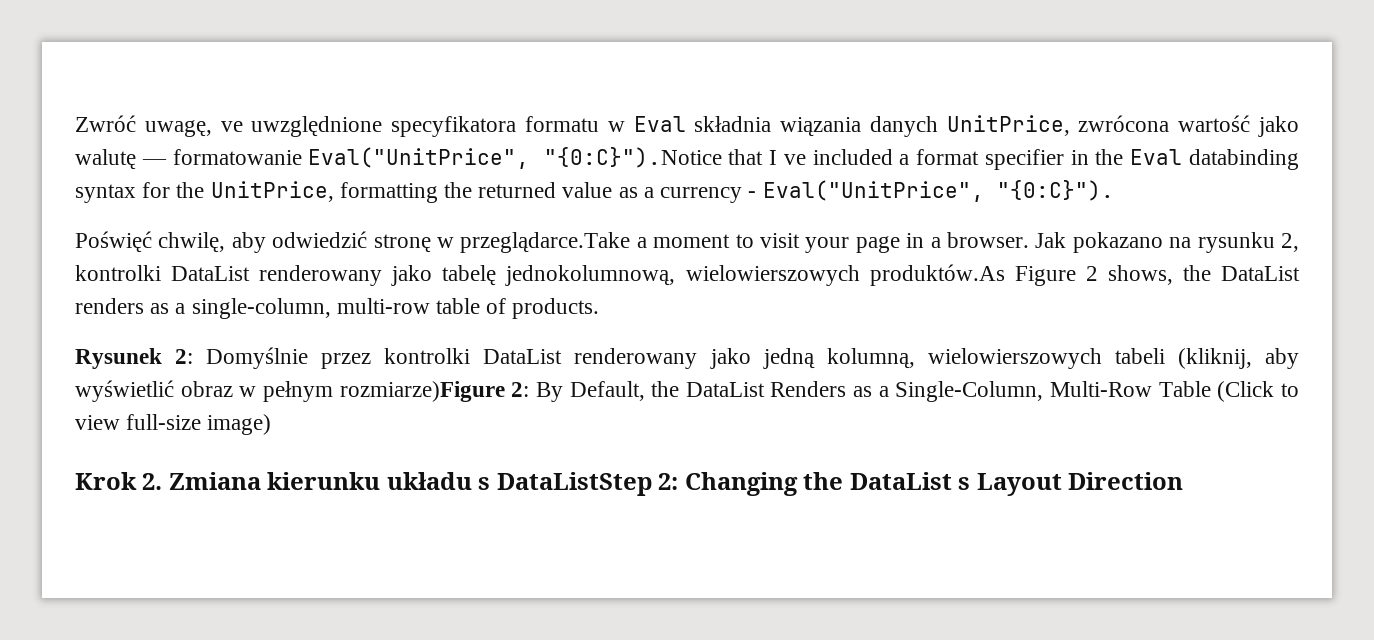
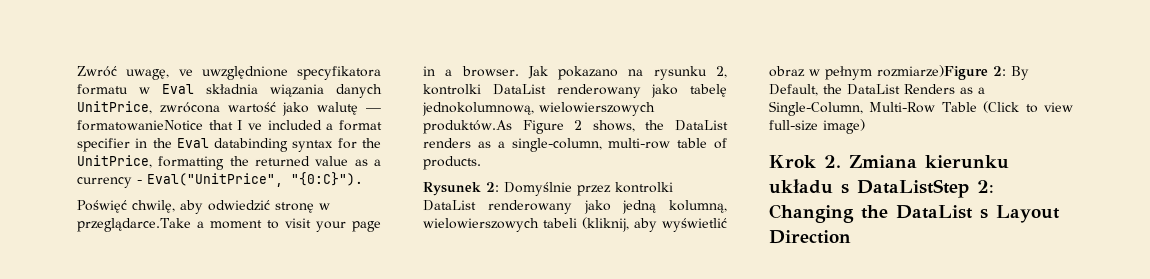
- Zwróć uwagę, ve uwzględnione specyfikatora formatu w Eval składnia wiązania danych UnitPrice, zwrócona wartość jako walutę — formatowanie Eval("UnitPrice", "{0:C}").Notice that I ve included a format specifier in the Eval databinding syntax for the UnitPrice, formatting the returned value as a currency - Eval("UnitPrice", "{0:C}").
+ Zwróć uwagę, ve uwzględnione specyfikatora formatu w Eval składnia wiązania danych UnitPrice, zwrócona wartość jako walutę — formatowanieNotice that I ve included a format specifier in the Eval databinding syntax for the UnitPrice, formatting the returned value as a currency - Eval("UnitPrice", "{0:C}").

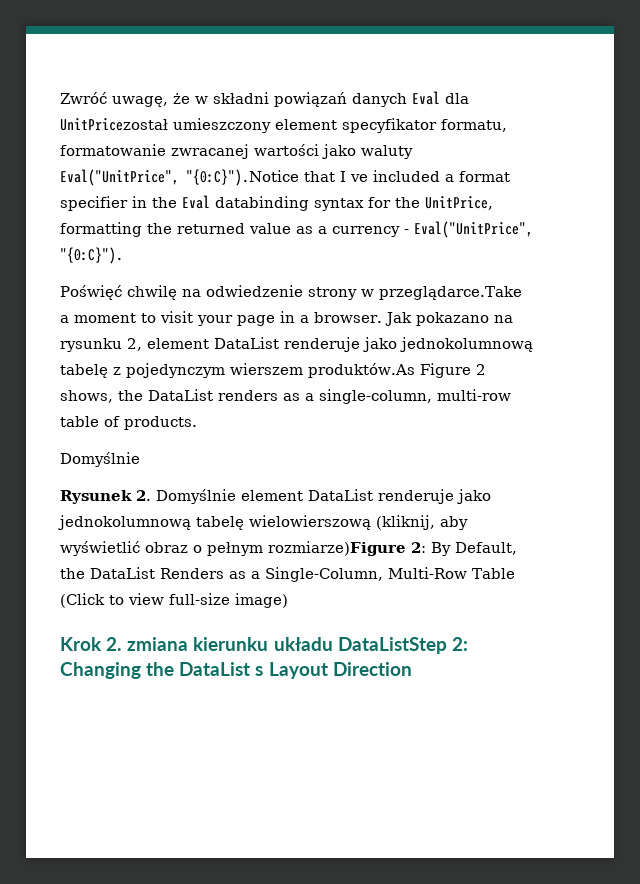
- Zwróć uwagę, ve uwzględnione specyfikatora formatu w Eval składnia wiązania danych UnitPrice, zwrócona wartość jako walutę — formatowanieNotice that I ve included a format specifier in the Eval databinding syntax for the UnitPrice, formatting the returned value as a currency - Eval("UnitPrice", "{0:C}").
+ Zwróć uwagę, że w składni powiązań danych Eval dla UnitPricezostał umieszczony element specyfikator formatu, formatowanie zwracanej wartości jako waluty Eval("UnitPrice", "{0:C}").Notice that I ve included a format specifier in the Eval databinding syntax for the UnitPrice, formatting the returned value as a currency - Eval("UnitPrice", "{0:C}").
- Poświęć chwilę, aby odwiedzić stronę w przeglądarce.Take a moment to visit your page in a browser.
+ Poświęć chwilę na odwiedzenie strony w przeglądarce.Take a moment to visit your page in a browser.
- Jak pokazano na rysunku 2, kontrolki DataList renderowany jako tabelę jednokolumnową, wielowierszowych produktów.As Figure 2 shows, the DataList renders as a single-column, multi-row table of products.
+ Jak pokazano na rysunku 2, element DataList renderuje jako jednokolumnową tabelę z pojedynczym wierszem produktów.As Figure 2 shows, the DataList renders as a single-column, multi-row table of products.
+ Domyślnie
- Rysunek 2: Domyślnie przez kontrolki DataList renderowany jako jedną kolumną, wielowierszowych tabeli (kliknij, aby wyświetlić obraz w pełnym rozmiarze)Figure 2: By Default, the DataList Renders as a Single-Column, Multi-Row Table (Click to view full-size image)
+ Rysunek 2. Domyślnie element DataList renderuje jako jednokolumnową tabelę wielowierszową (kliknij, aby wyświetlić obraz o pełnym rozmiarze)Figure 2: By Default, the DataList Renders as a Single-Column, Multi-Row Table (Click to view full-size image)
- Krok 2. Zmiana kierunku układu s DataListStep 2: Changing the DataList s Layout Direction
+ Krok 2. zmiana kierunku układu DataListStep 2: Changing the DataList s Layout Direction

